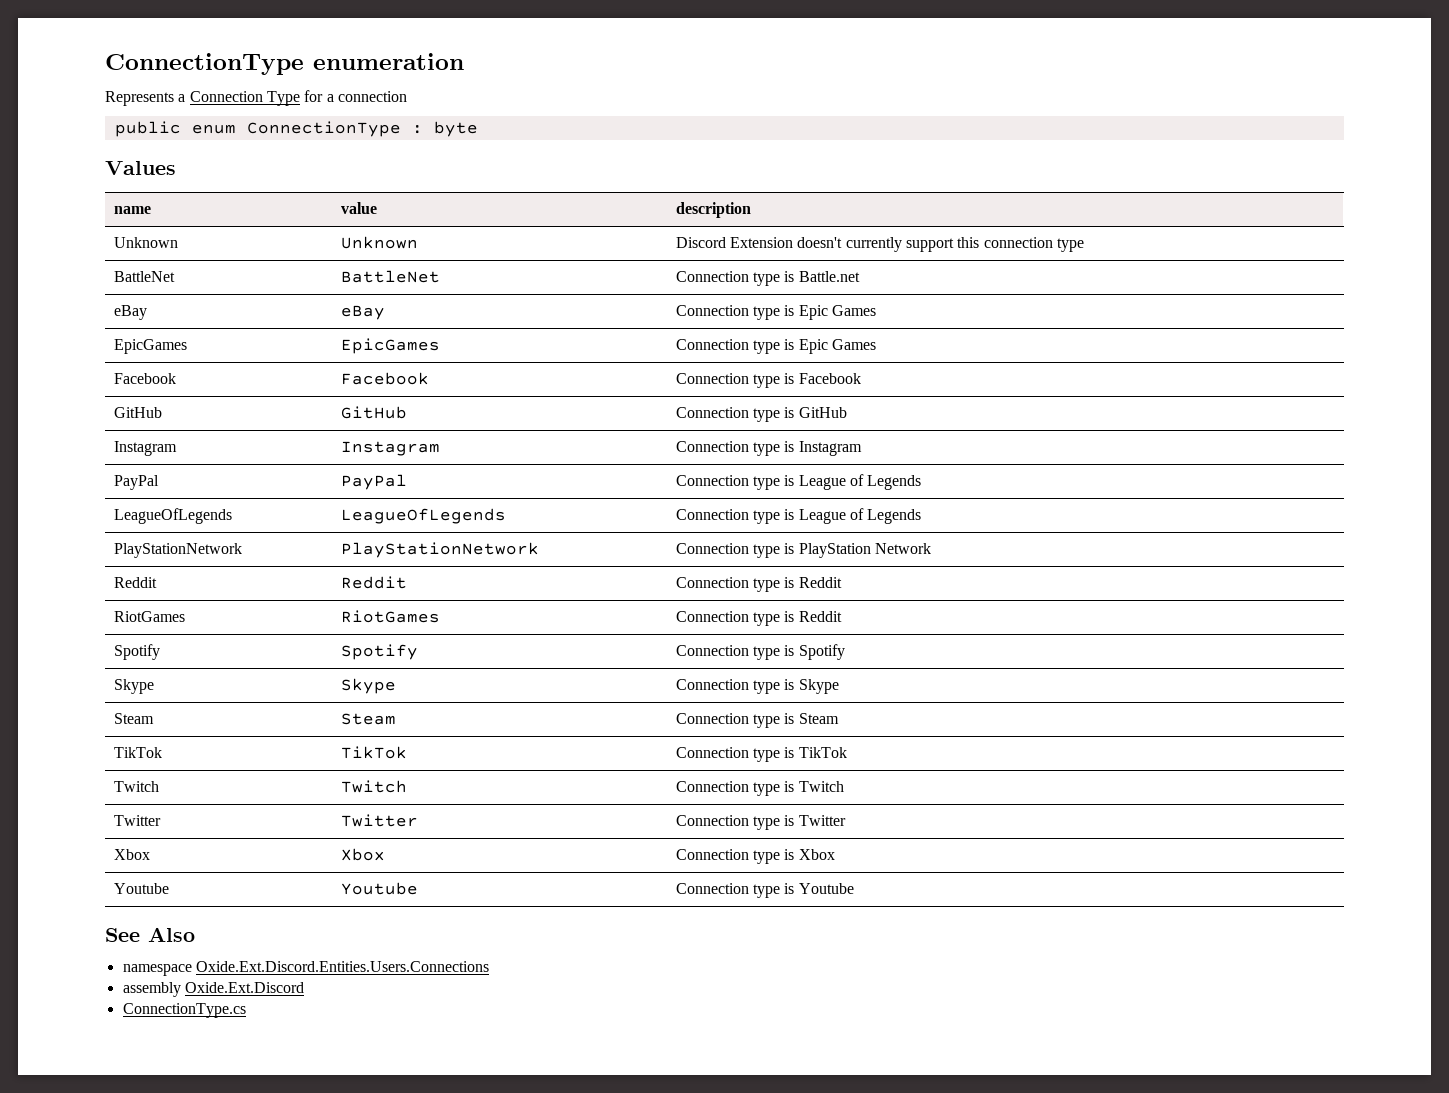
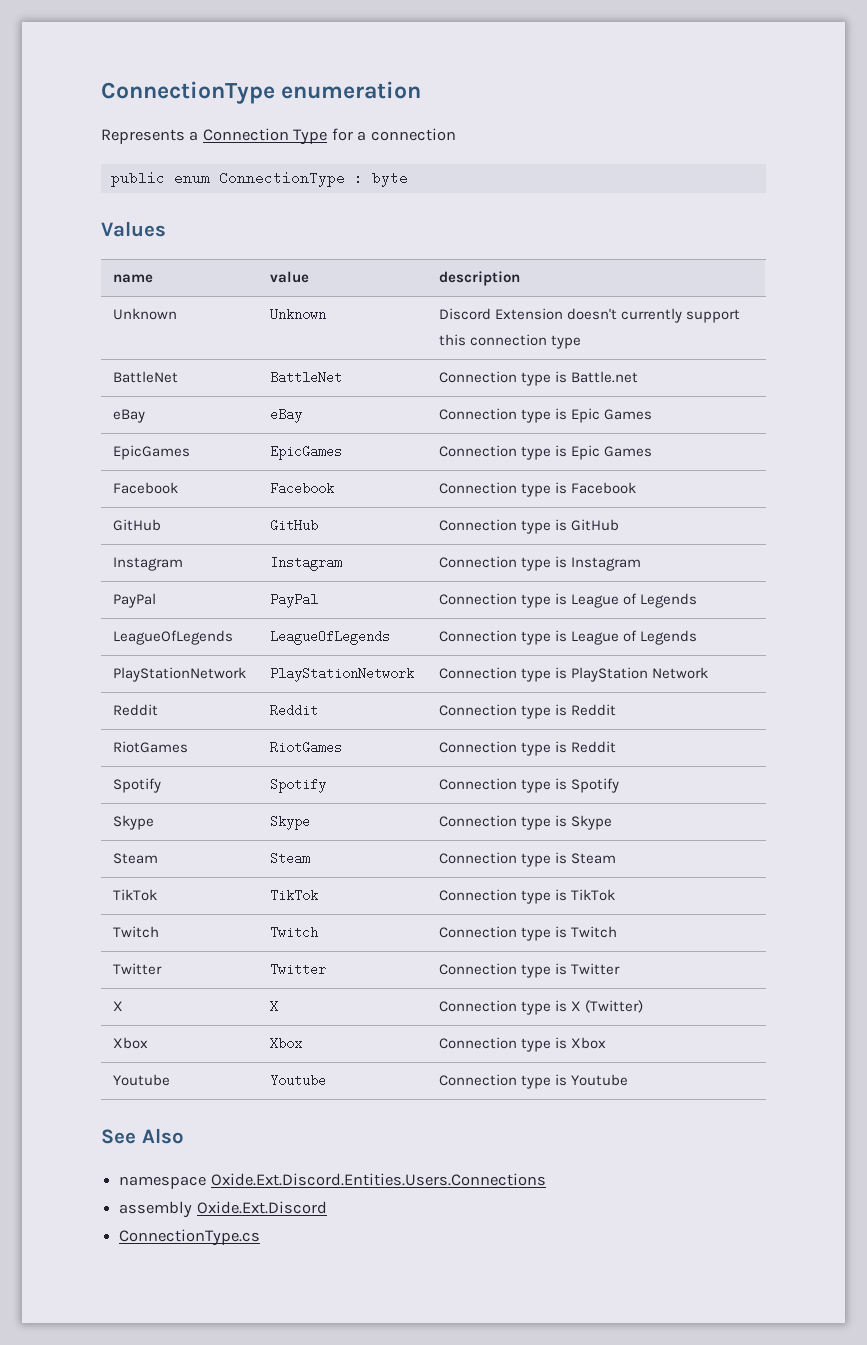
+ X | X | Connection type is X (Twitter)

